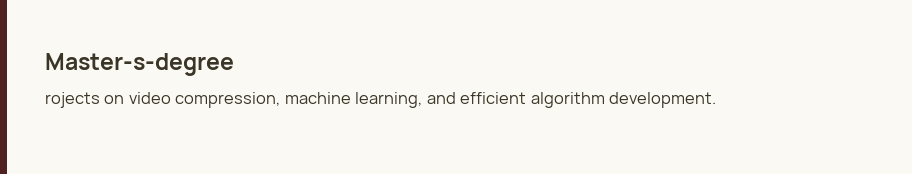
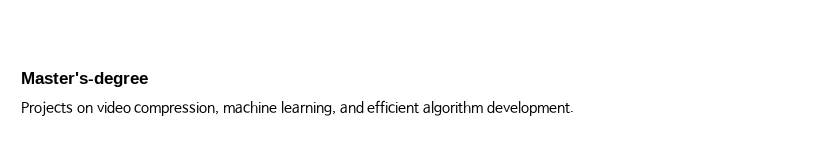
- Master-s-degree
- rojects on video compression, machine learning, and efficient algorithm development.
+ Master's-degree
+ Projects on video compression, machine learning, and efficient algorithm development.

